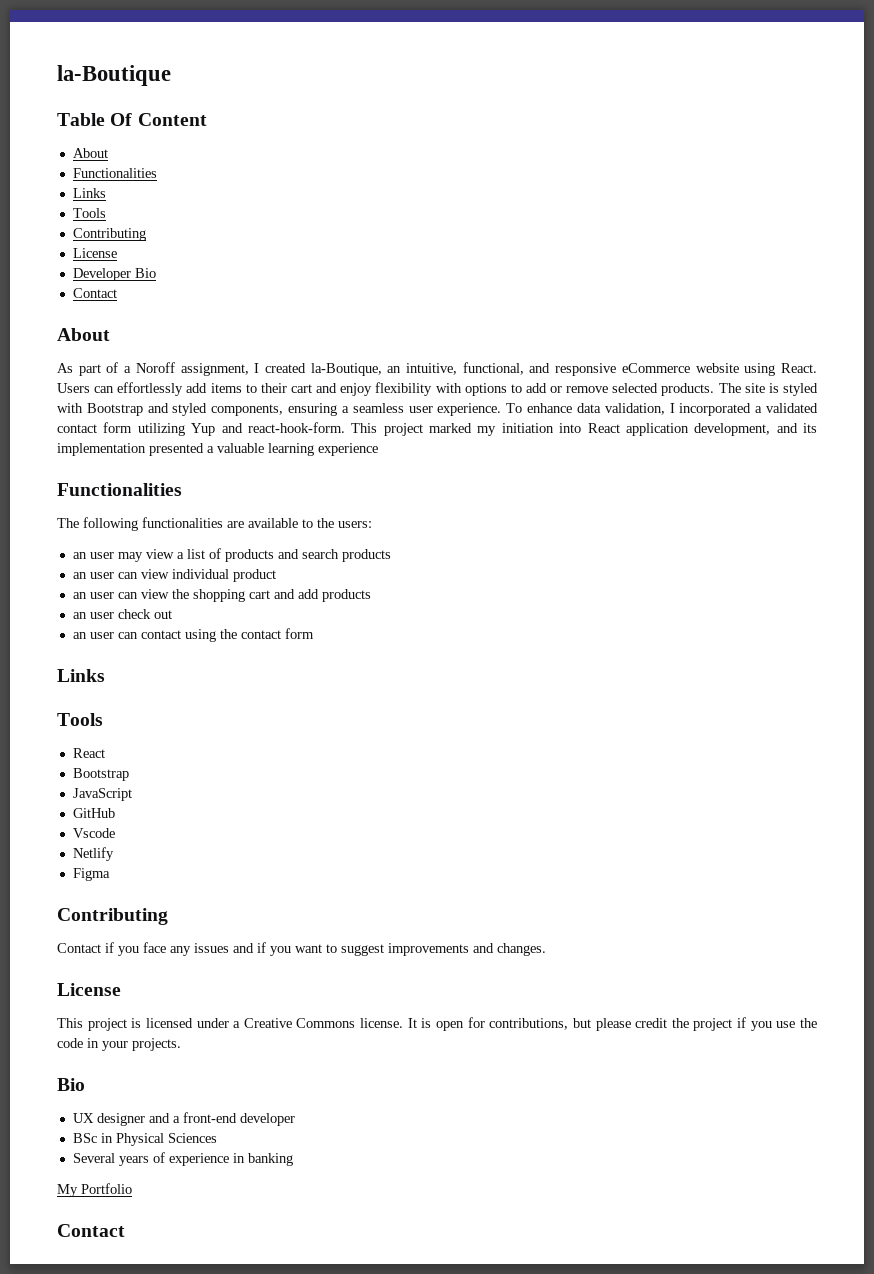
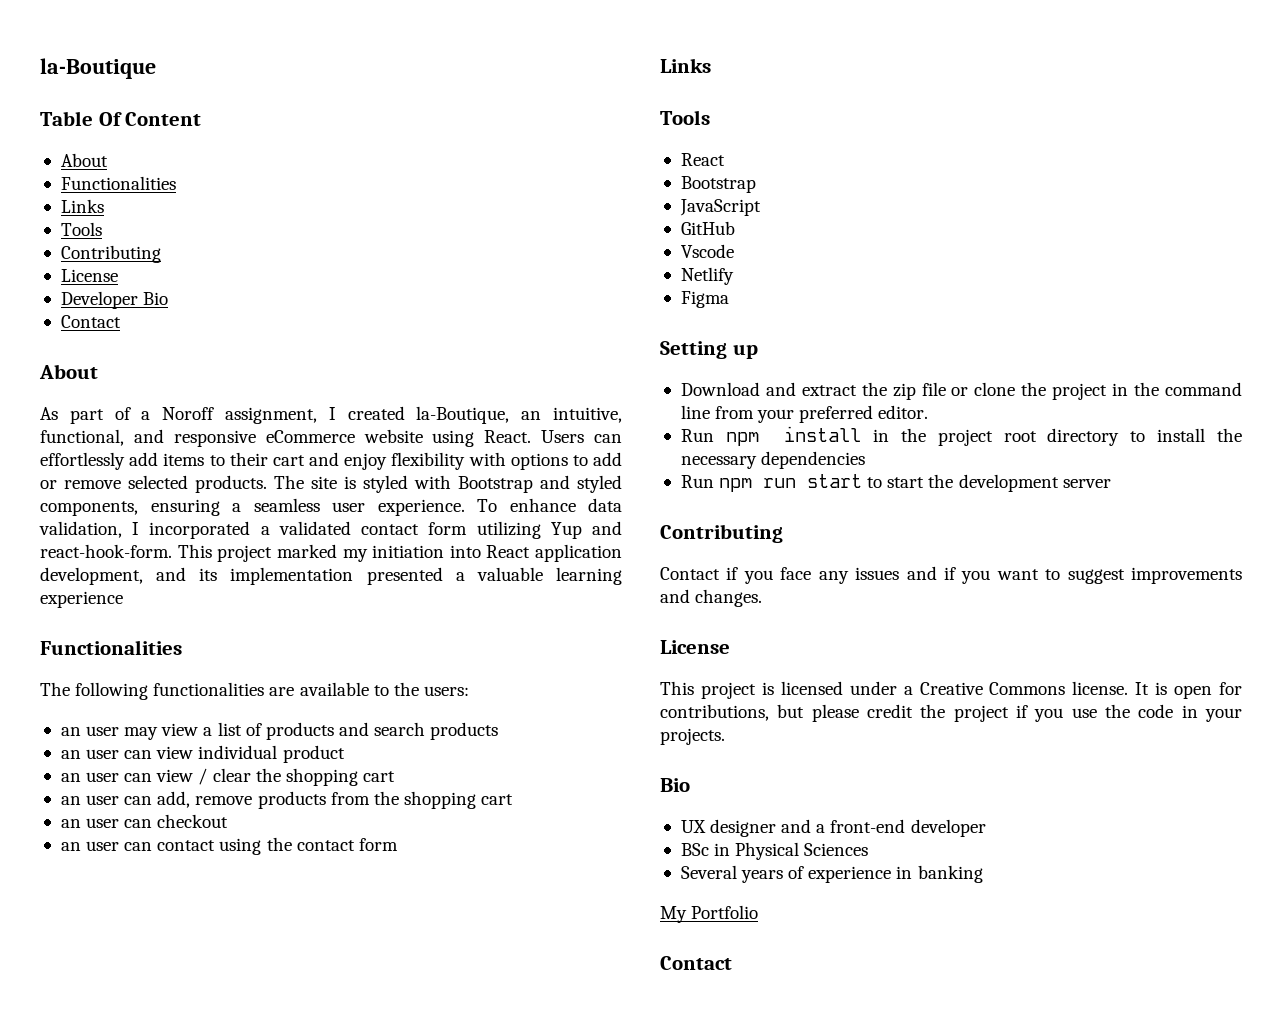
- an user can view the shopping cart and add products
- an user check out
+ an user can view / clear the shopping cart
+ an user can add, remove products from the shopping cart
+ an user can checkout
+ Setting up
+ Download and extract the zip file or clone the project in the command line from your preferred editor.
+ Run npm install in the project root directory to install the necessary dependencies
+ Run npm run start to start the development server

